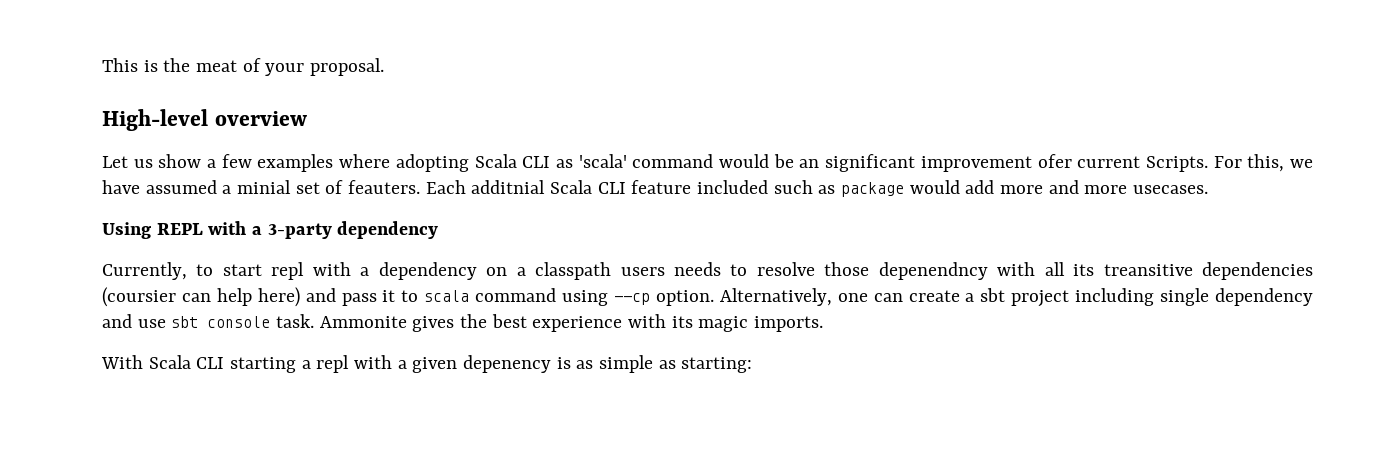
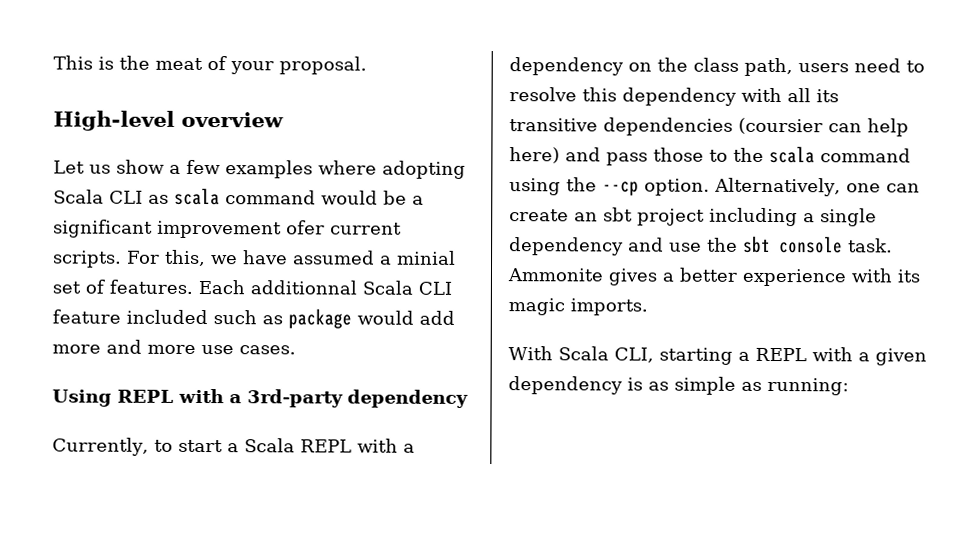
- Let us show a few examples where adopting Scala CLI as 'scala' command would be an significant improvement ofer current Scripts.
+ Let us show a few examples where adopting Scala CLI as scala command would be a significant improvement ofer current scripts.
- For this, we have assumed a minial set of feauters. Each additnial Scala CLI feature included such as package would add more and more usecases.
+ For this, we have assumed a minial set of features. Each additionnal Scala CLI feature included such as package would add more and more use cases.
- Using REPL with a 3-party dependency
+ Using REPL with a 3rd-party dependency
- Currently, to start repl with a dependency on a classpath users needs to resolve those depenendncy with all its treansitive dependencies (coursier can help here) and pass it to scala command using --cp option.
+ Currently, to start a Scala REPL with a dependency on the class path, users need to resolve this dependency with all its transitive dependencies (coursier can help here) and pass those to the scala command using the --cp option.
- Alternatively, one can create a sbt project including single dependency and use sbt console task.
+ Alternatively, one can create an sbt project including a single dependency and use the sbt console task.
- Ammonite gives the best experience with its magic imports.
+ Ammonite gives a better experience with its magic imports.
- With Scala CLI starting a repl with a given depenency is as simple as starting:
+ With Scala CLI, starting a REPL with a given dependency is as simple as running:

